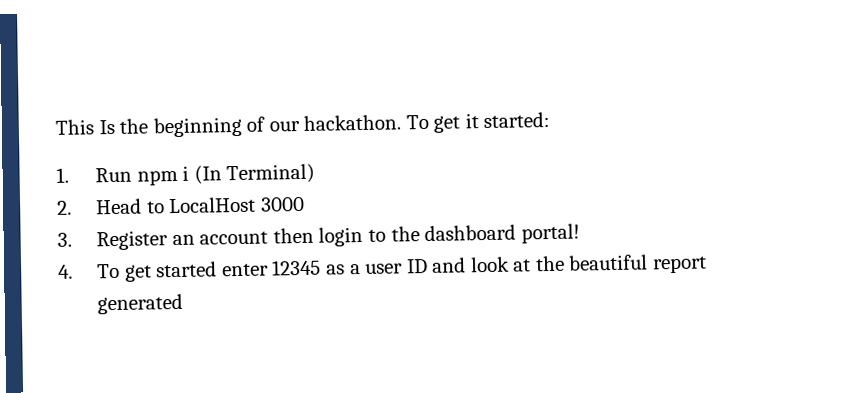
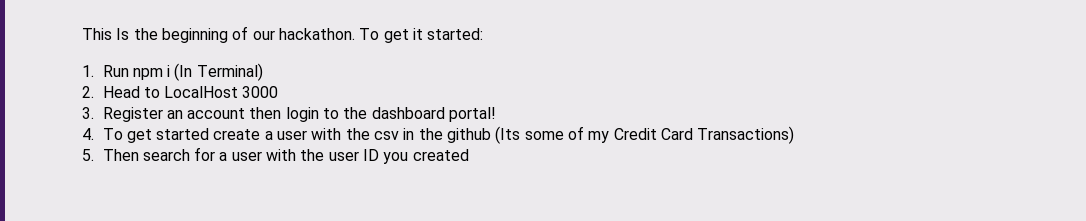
- 4. To get started enter 12345 as a user ID and look at the beautiful report generated
+ 4. To get started create a user with the csv in the github (Its some of my Credit Card Transactions)
+ 5. Then search for a user with the user ID you created

